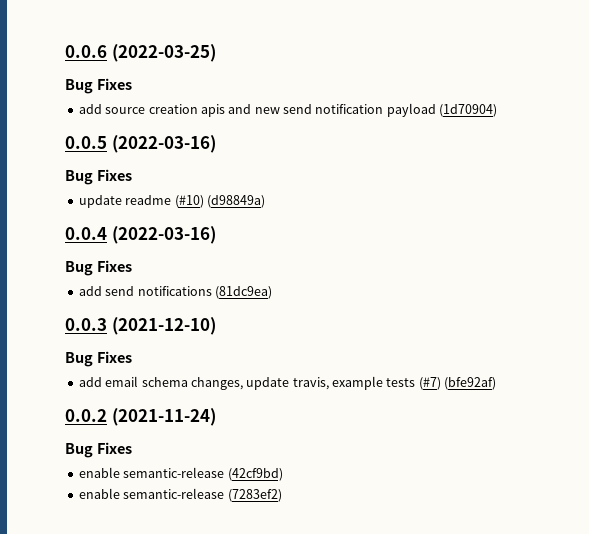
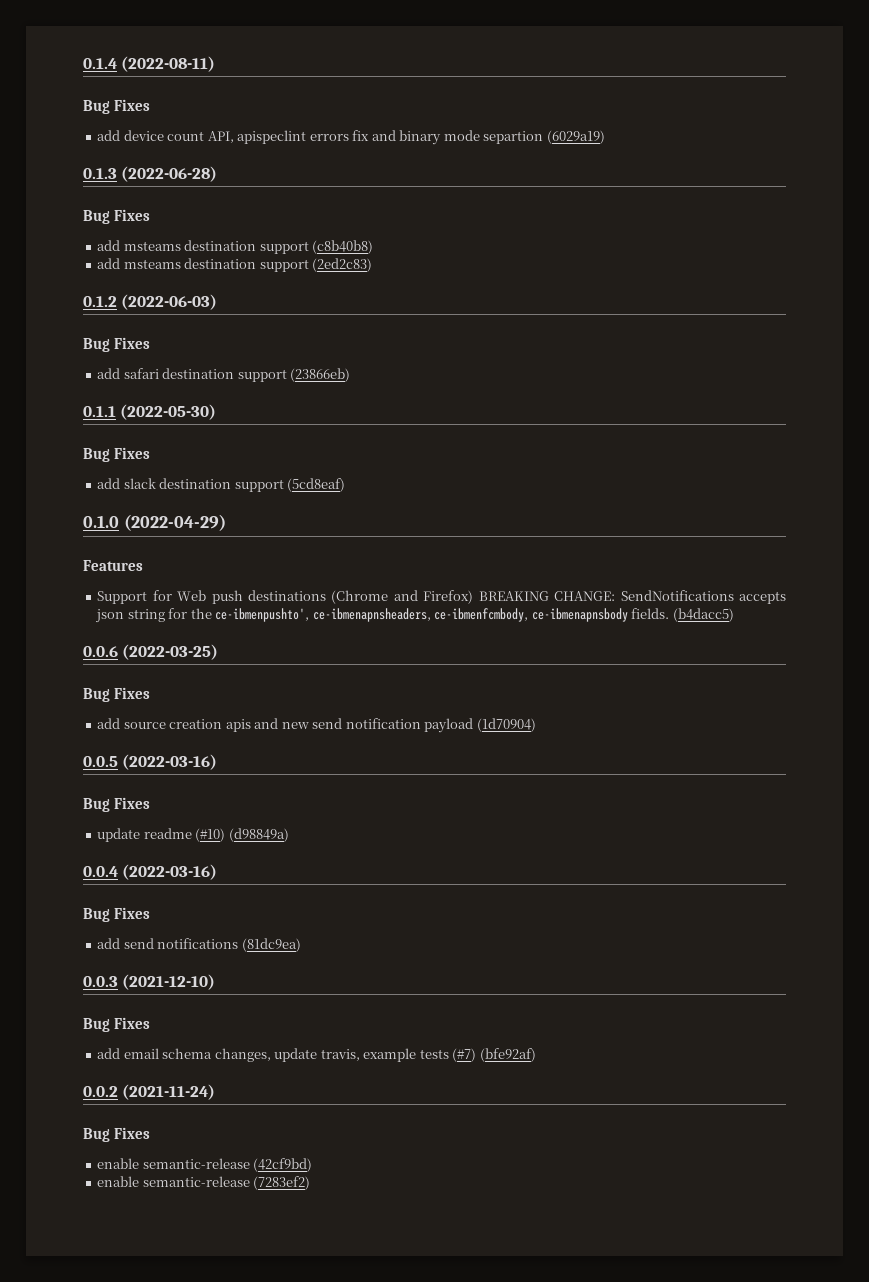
+ 0.1.4 (2022-08-11)
+ Bug Fixes
+ add device count API, apispeclint errors fix and binary mode separtion (6029a19)
+ 0.1.3 (2022-06-28)
+ Bug Fixes
+ add msteams destination support (c8b40b8)
+ add msteams destination support (2ed2c83)
+ 0.1.2 (2022-06-03)
+ Bug Fixes
+ add safari destination support (23866eb)
+ 0.1.1 (2022-05-30)
+ Bug Fixes
+ add slack destination support (5cd8eaf)
+ 0.1.0 (2022-04-29)
+ Features
+ Support for Web push destinations (Chrome and Firefox) BREAKING CHANGE: SendNotifications accepts json string for the ce-ibmenpushto', ce-ibmenapnsheaders, ce-ibmenfcmbody, ce-ibmenapnsbody fields. (b4dacc5)

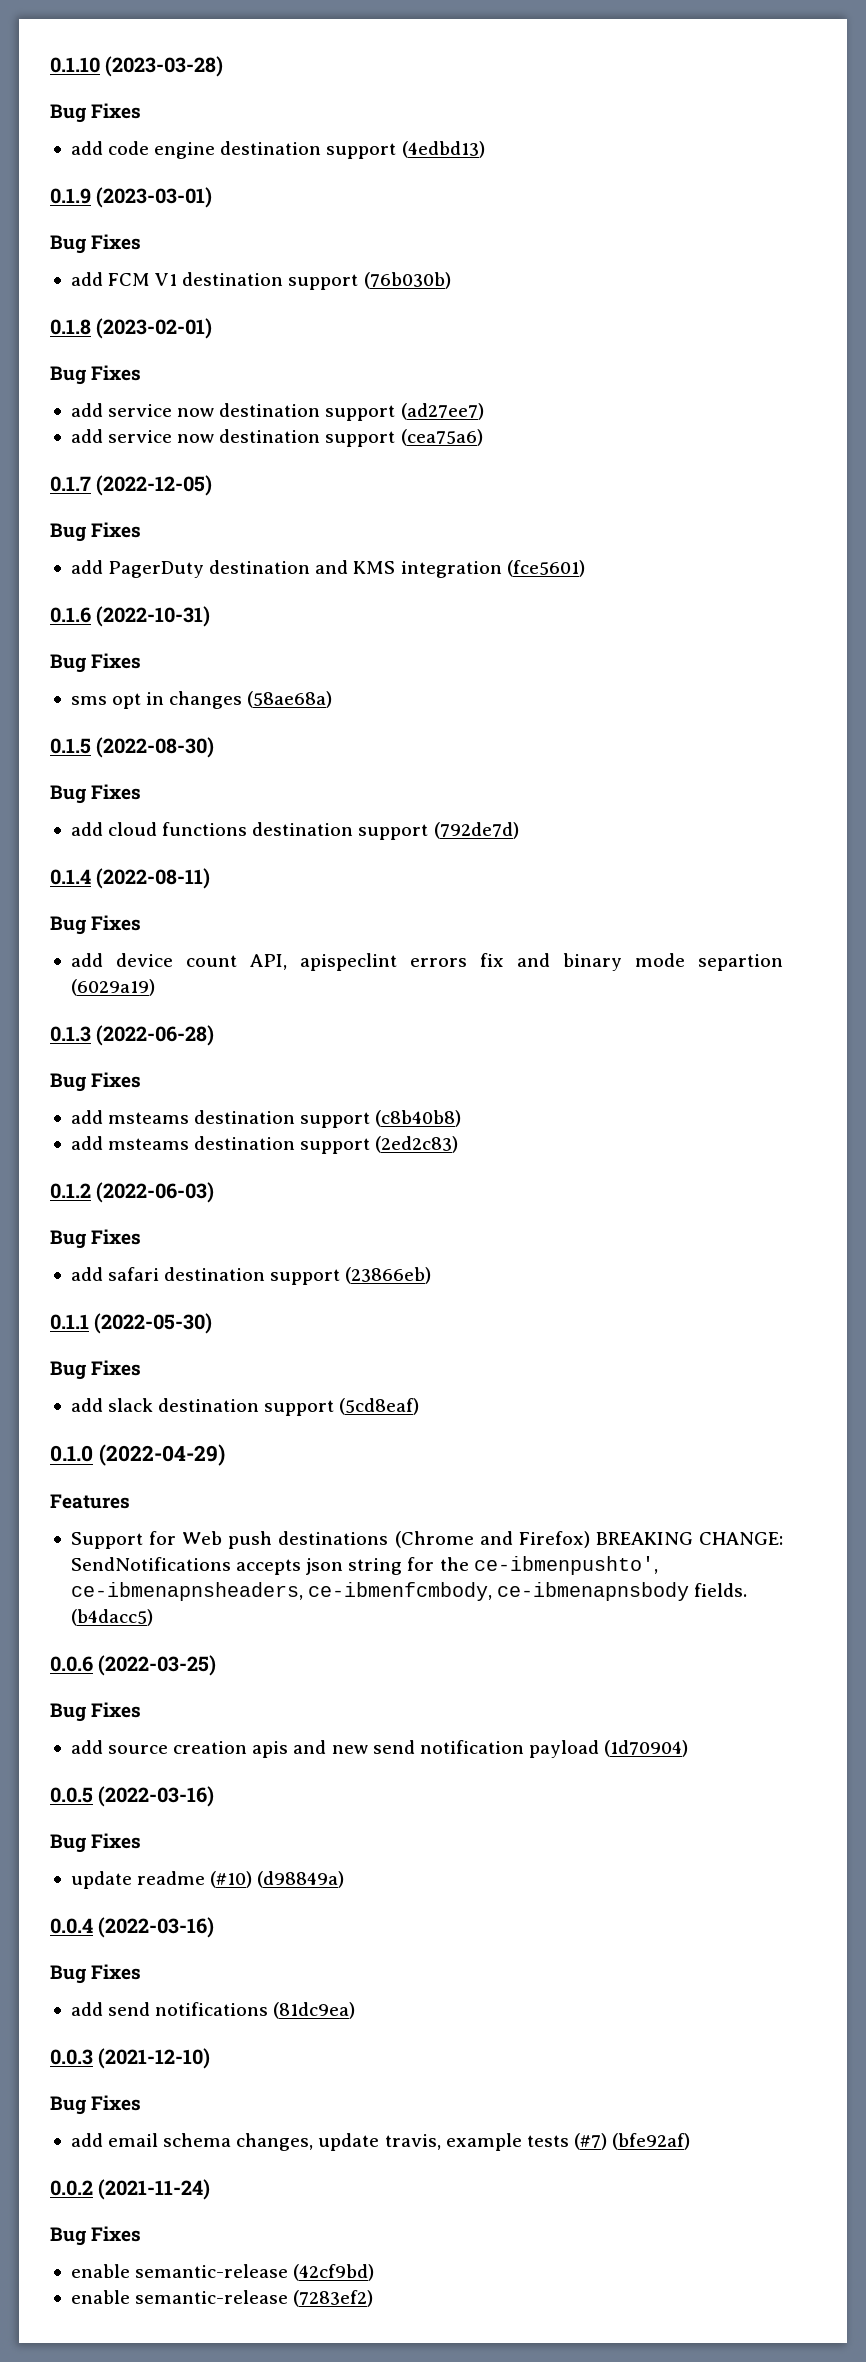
+ 0.1.10 (2023-03-28)
+ Bug Fixes
+ add code engine destination support (4edbd13)
+ 0.1.9 (2023-03-01)
+ Bug Fixes
+ add FCM V1 destination support (76b030b)
+ 0.1.8 (2023-02-01)
+ Bug Fixes
+ add service now destination support (ad27ee7)
+ add service now destination support (cea75a6)
+ 0.1.7 (2022-12-05)
+ Bug Fixes
+ add PagerDuty destination and KMS integration (fce5601)
+ 0.1.6 (2022-10-31)
+ Bug Fixes
+ sms opt in changes (58ae68a)
+ 0.1.5 (2022-08-30)
+ Bug Fixes
+ add cloud functions destination support (792de7d)

